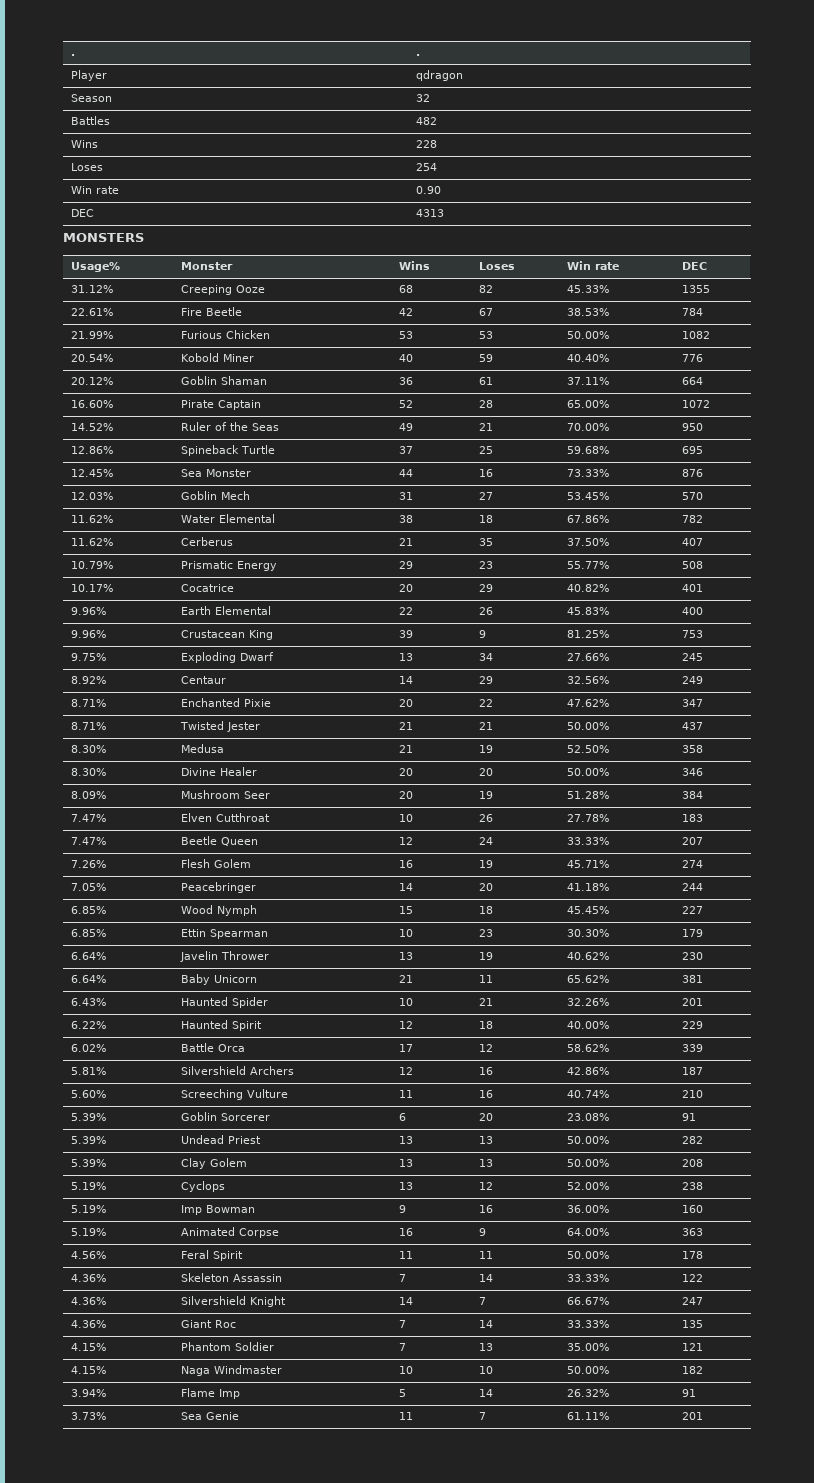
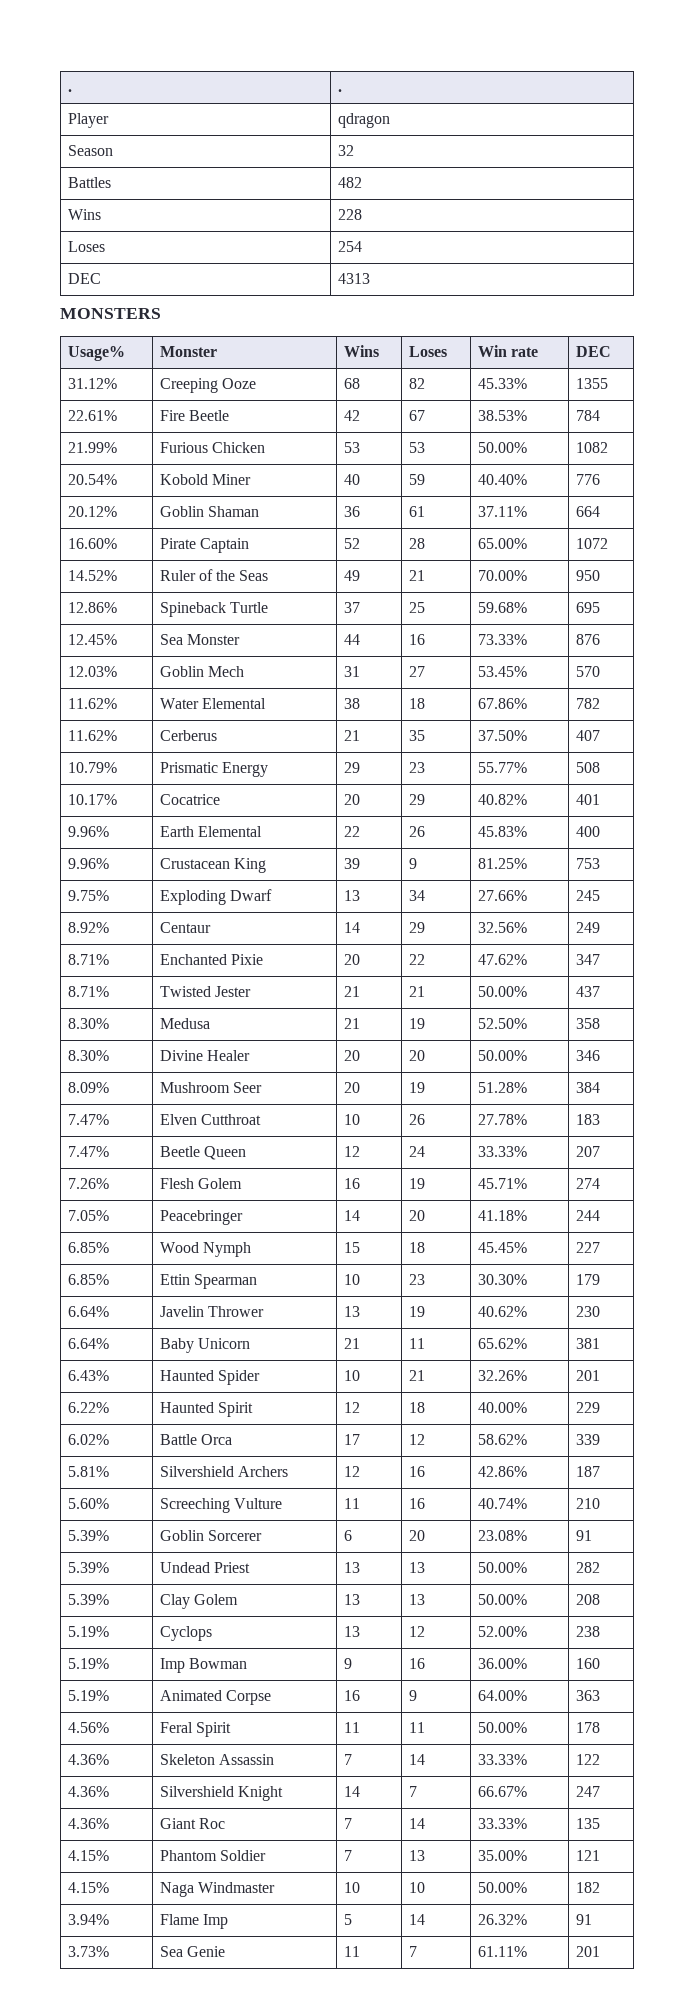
- Win rate | 0.90

